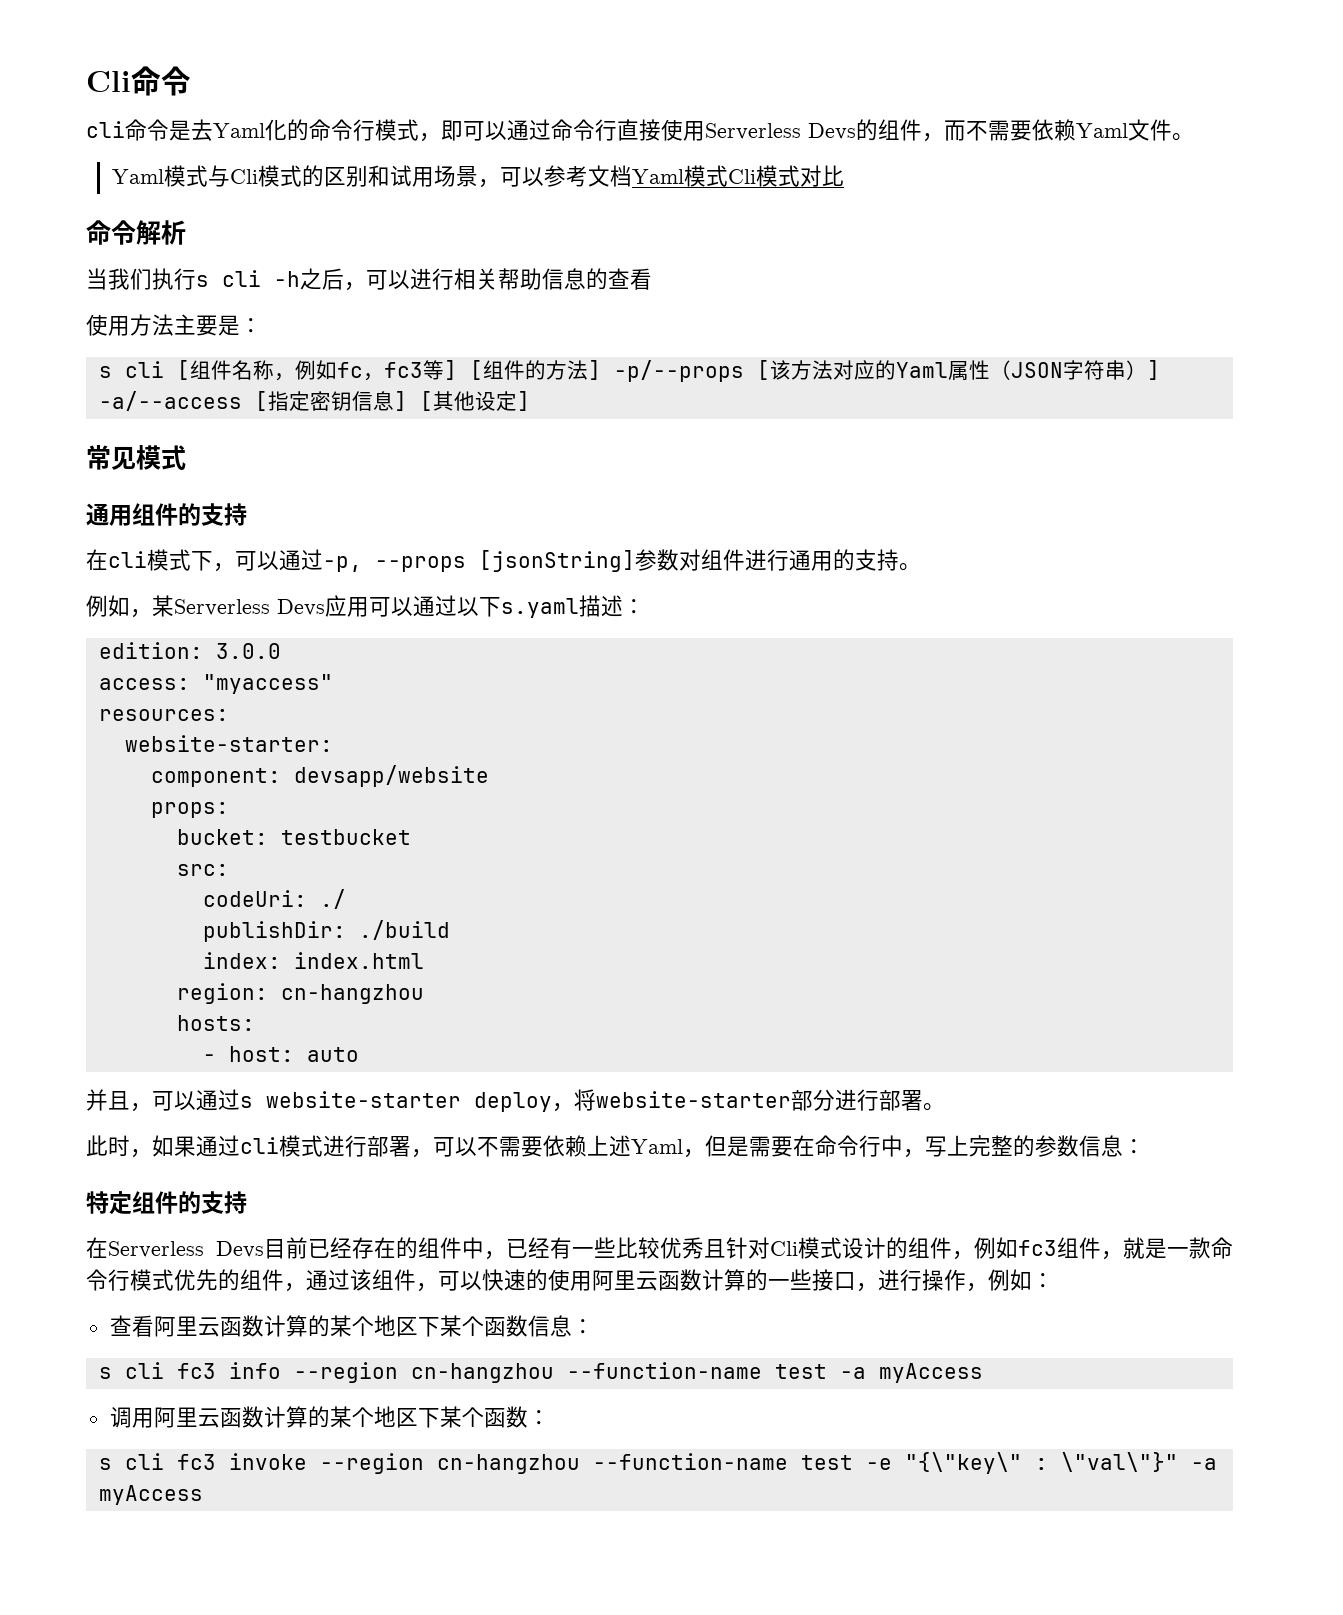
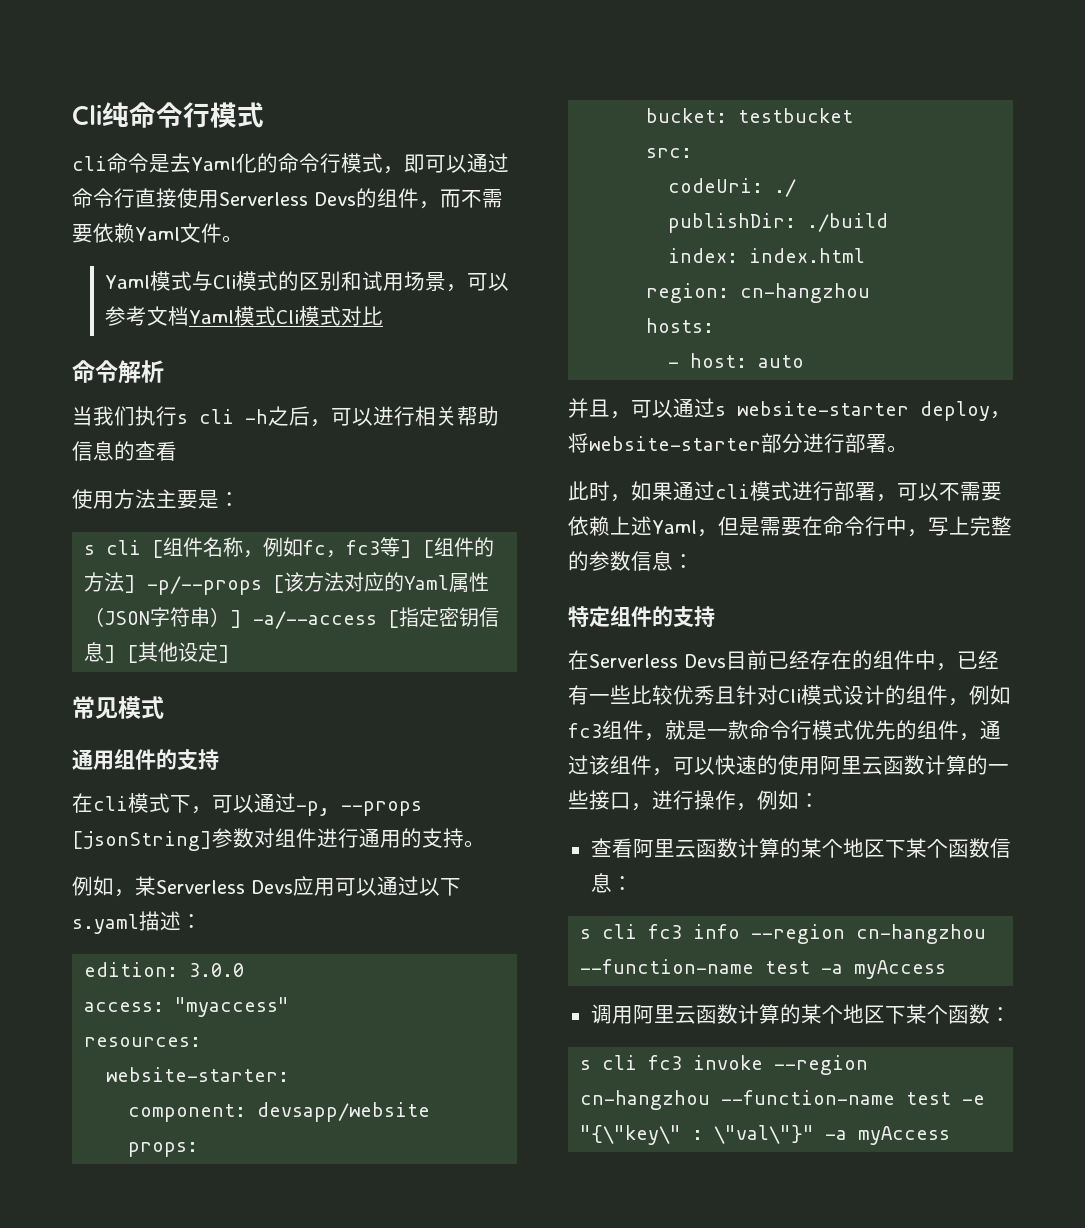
- Cli命令
+ Cli纯命令行模式

